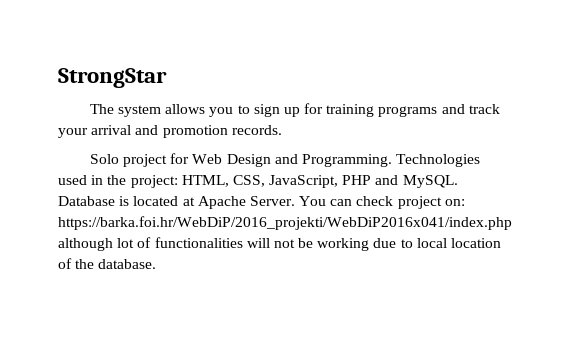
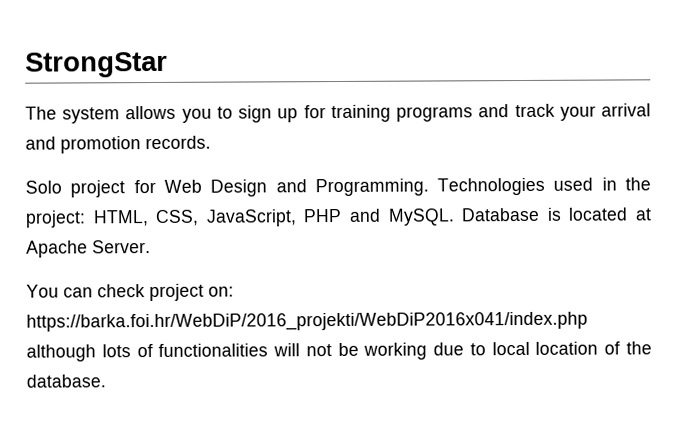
- Database is located at Apache Server. You can check project on: https://barka.foi.hr/WebDiP/2016_projekti/WebDiP2016x041/index.php although lot of functionalities will not be working due to local location of the database.
+ Database is located at Apache Server.
+ You can check project on: https://barka.foi.hr/WebDiP/2016_projekti/WebDiP2016x041/index.php although lots of functionalities will not be working due to local location of the database.

